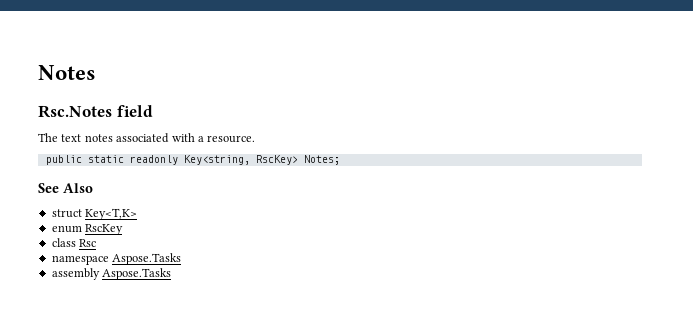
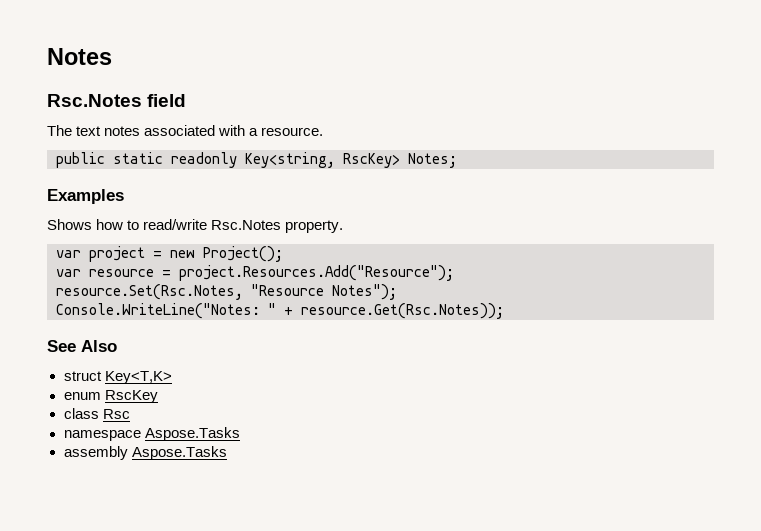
+ Examples
+ Shows how to read/write Rsc.Notes property.
+ var project = new Project();
+ var resource = project.Resources.Add("Resource");
+ resource.Set(Rsc.Notes, "Resource Notes");
+ Console.WriteLine("Notes: " + resource.Get(Rsc.Notes));

